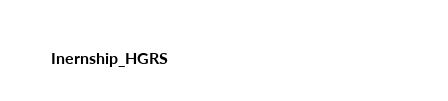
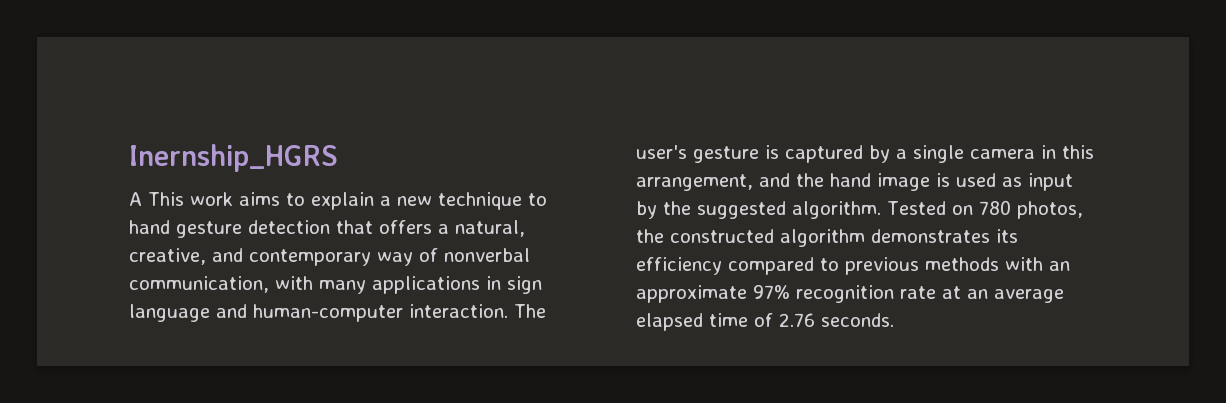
+ A This work aims to explain a new technique to hand gesture detection that offers a natural, creative, and contemporary way of nonverbal communication, with many applications in sign language and human-computer interaction. The user's gesture is captured by a single camera in this arrangement, and the hand image is used as input by the suggested algorithm. Tested on 780 photos, the constructed algorithm demonstrates its efficiency compared to previous methods with an approximate 97% recognition rate at an average elapsed time of 2.76 seconds.

